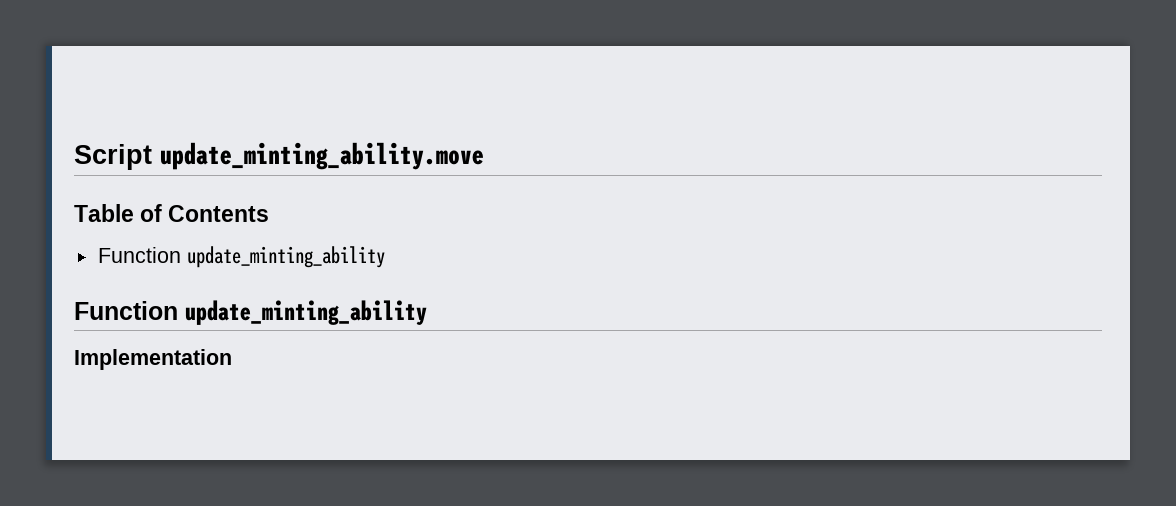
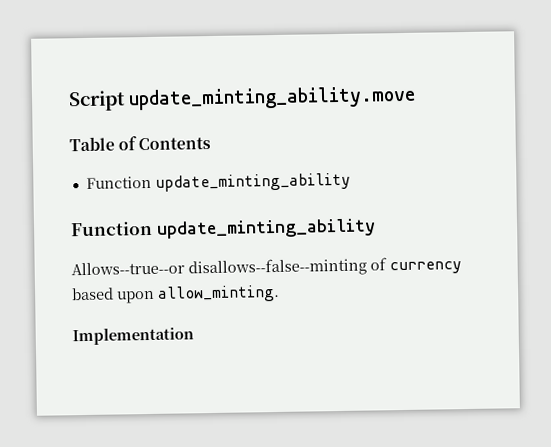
+ Allows--true--or disallows--false--minting of currency based upon allow_minting.

